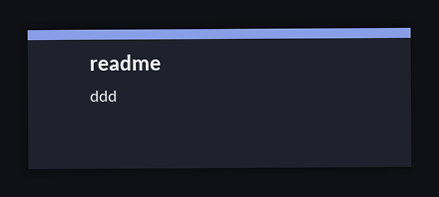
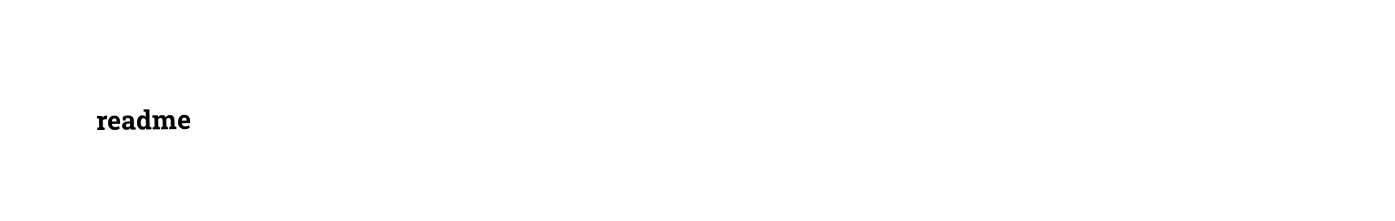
- ddd

